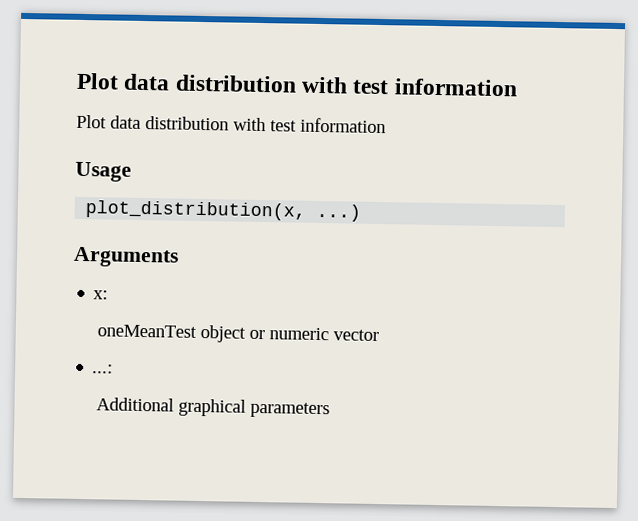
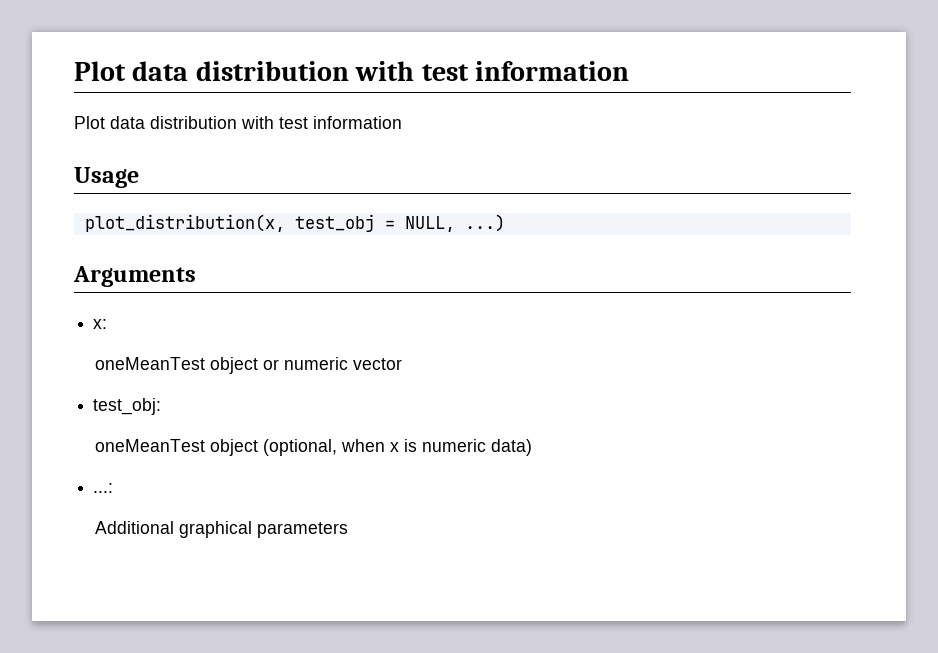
- plot_distribution(x, ...)
+ plot_distribution(x, test_obj = NULL, ...)
+ test_obj:
+ oneMeanTest object (optional, when x is numeric data)

